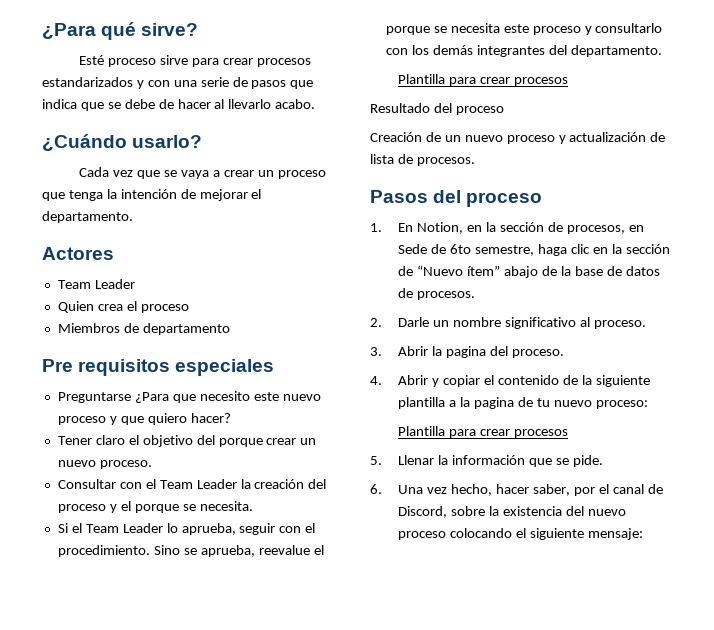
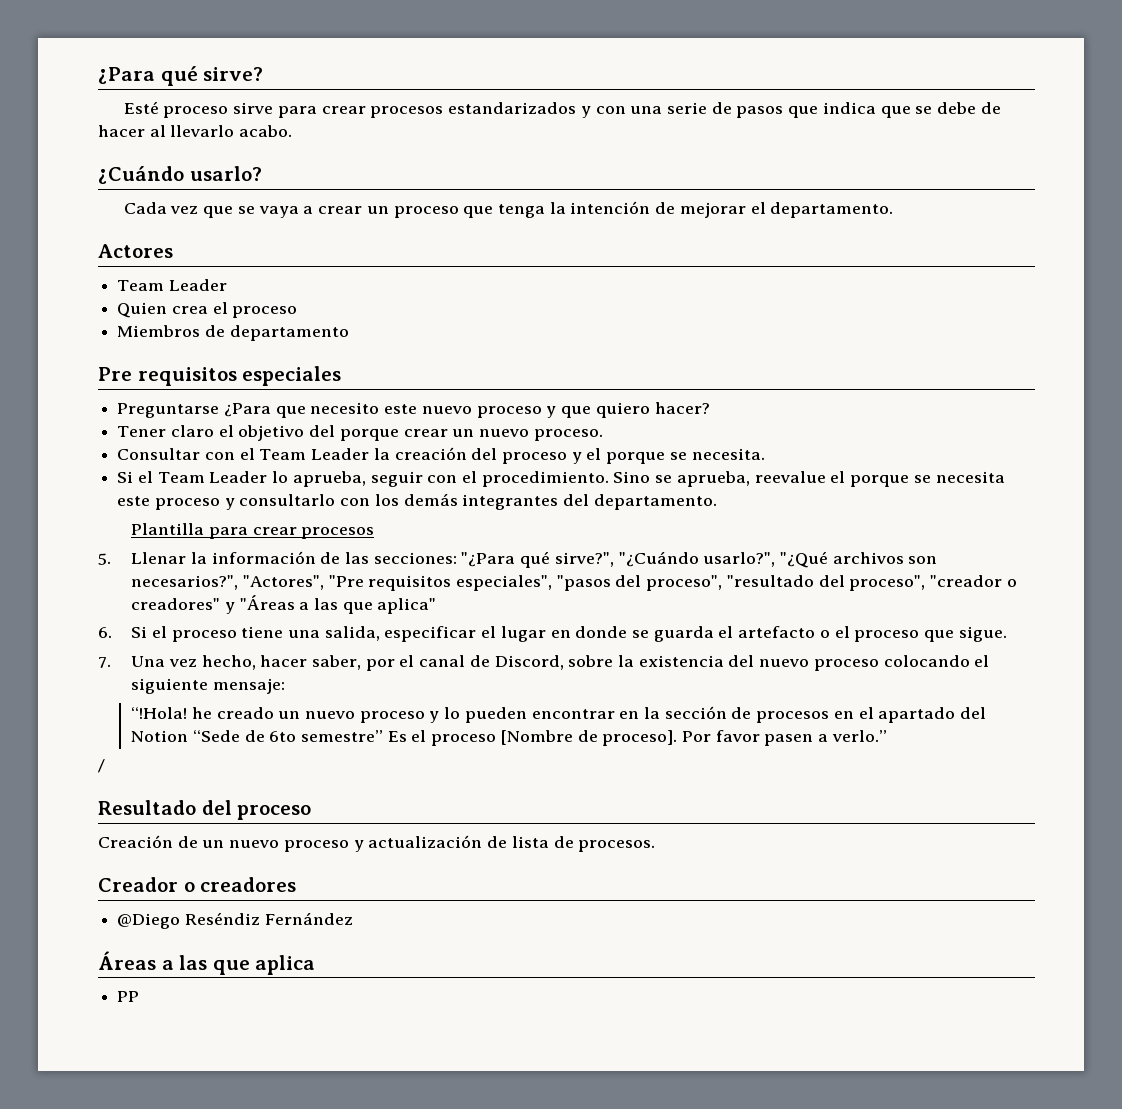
- Resultado del proceso
- Creación de un nuevo proceso y actualización de lista de procesos.
- Pasos del proceso
- 1. En Notion, en la sección de procesos, en Sede de 6to semestre, haga clic en la sección de “Nuevo ítem” abajo de la base de datos de procesos.
- 2. Darle un nombre significativo al proceso.
- 3. Abrir la pagina del proceso.
- 4. Abrir y copiar el contenido de la siguiente plantilla a la pagina de tu nuevo proceso:
- Plantilla para crear procesos
- 5. Llenar la información que se pide.
- 6. Una vez hecho, hacer saber, por el canal de Discord, sobre la existencia del nuevo proceso colocando el siguiente mensaje:
+ 5. Llenar la información de las secciones: "¿Para qué sirve?", "¿Cuándo usarlo?", "¿Qué archivos son necesarios?", "Actores", "Pre requisitos especiales", "pasos del proceso", "resultado del proceso", "creador o creadores" y "Áreas a las que aplica"
+ 6. Si el proceso tiene una salida, especificar el lugar en donde se guarda el artefacto o el proceso que sigue.
+ 7. Una vez hecho, hacer saber, por el canal de Discord, sobre la existencia del nuevo proceso colocando el siguiente mensaje:
+ “!Hola! he creado un nuevo proceso y lo pueden encontrar en la sección de procesos en el apartado del Notion “Sede de 6to semestre” Es el proceso [Nombre de proceso]. Por favor pasen a verlo.”
+ /
+ Resultado del proceso
+ Creación de un nuevo proceso y actualización de lista de procesos.
+ Creador o creadores
+ @Diego Reséndiz Fernández
+ Áreas a las que aplica
+ PP

